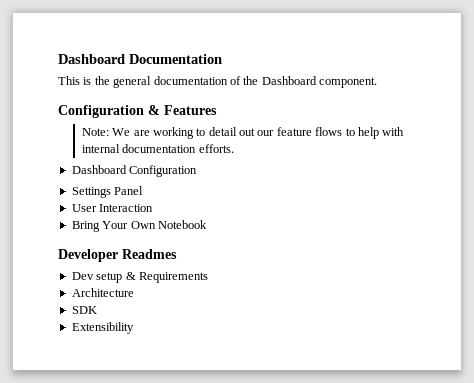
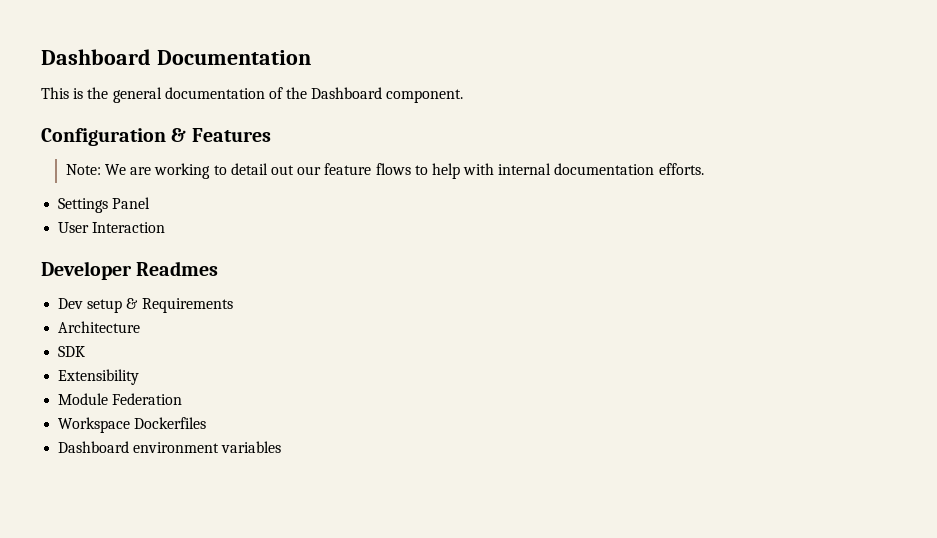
- Dashboard Configuration
- Bring Your Own Notebook
+ Module Federation
+ Workspace Dockerfiles
+ Dashboard environment variables

